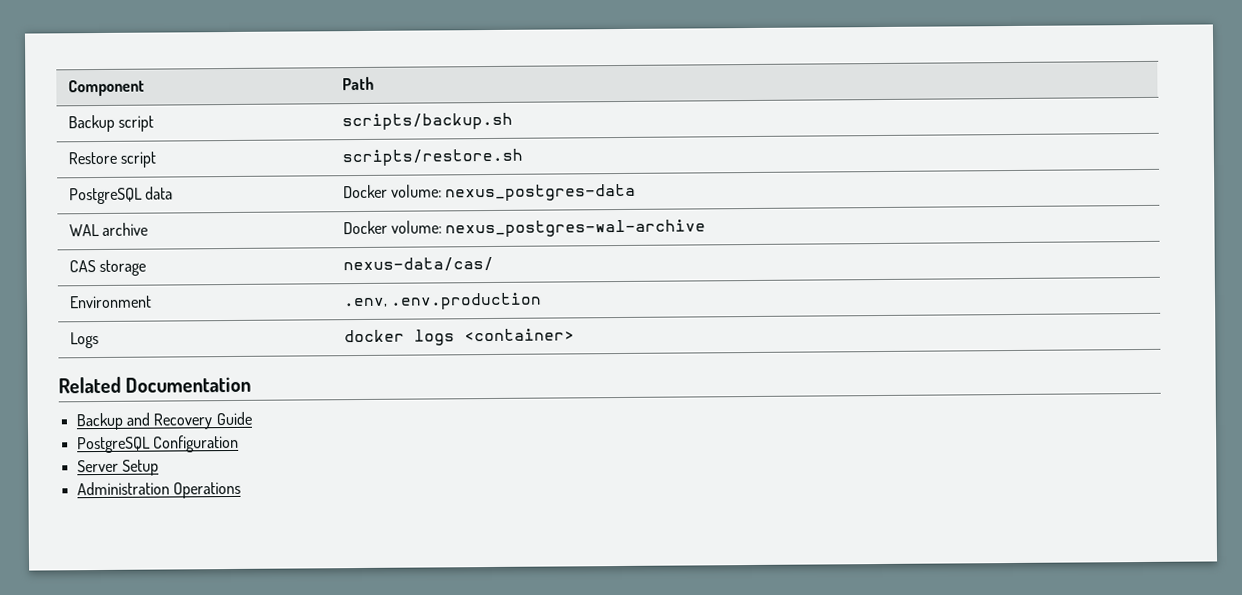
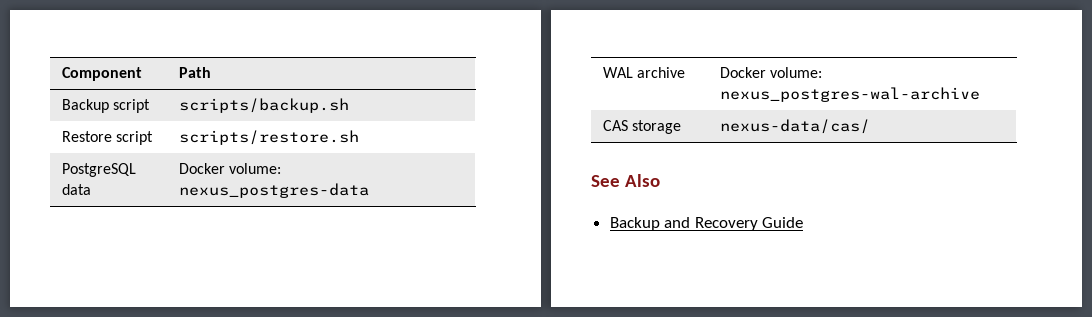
- Environment | .env, .env.production
- Logs | docker logs <container>
- Related Documentation
+ See Also
  Backup and Recovery Guide
- PostgreSQL Configuration
- Server Setup
- Administration Operations

